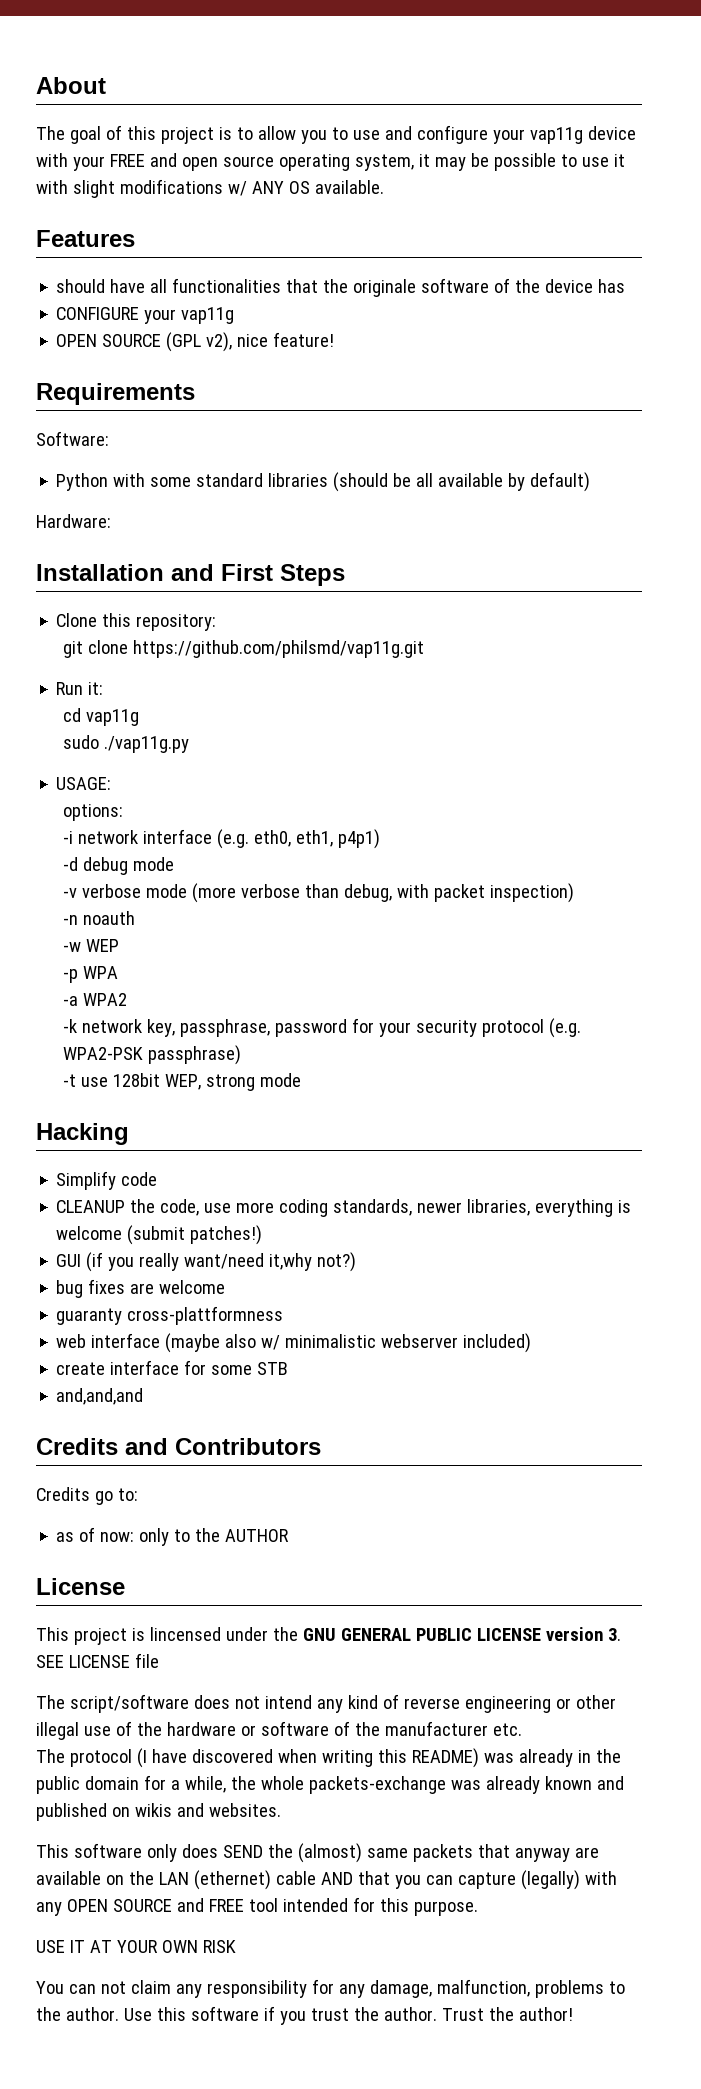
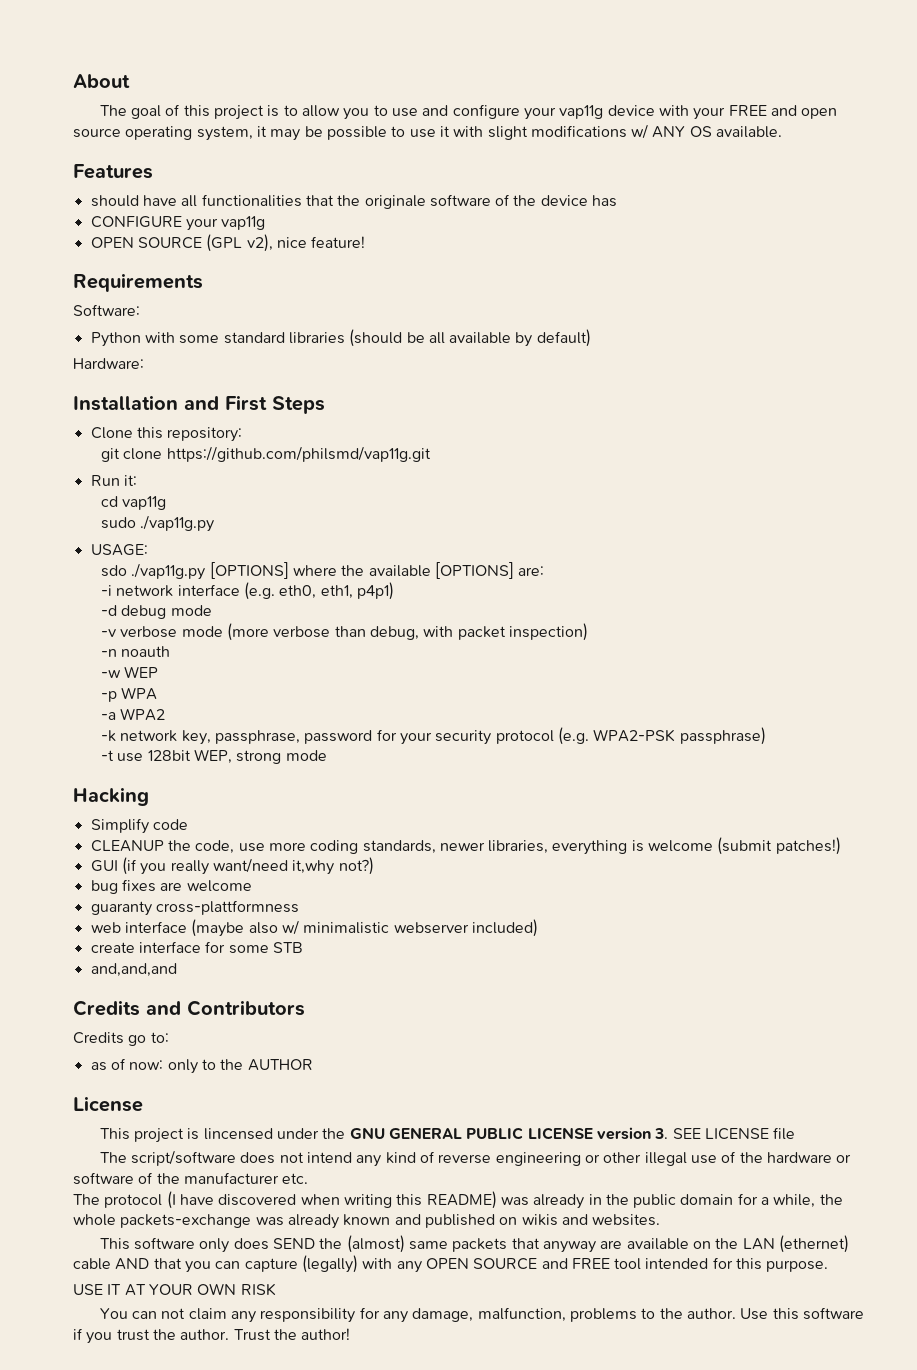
- options:
+ sdo ./vap11g.py [OPTIONS] where the available [OPTIONS] are:

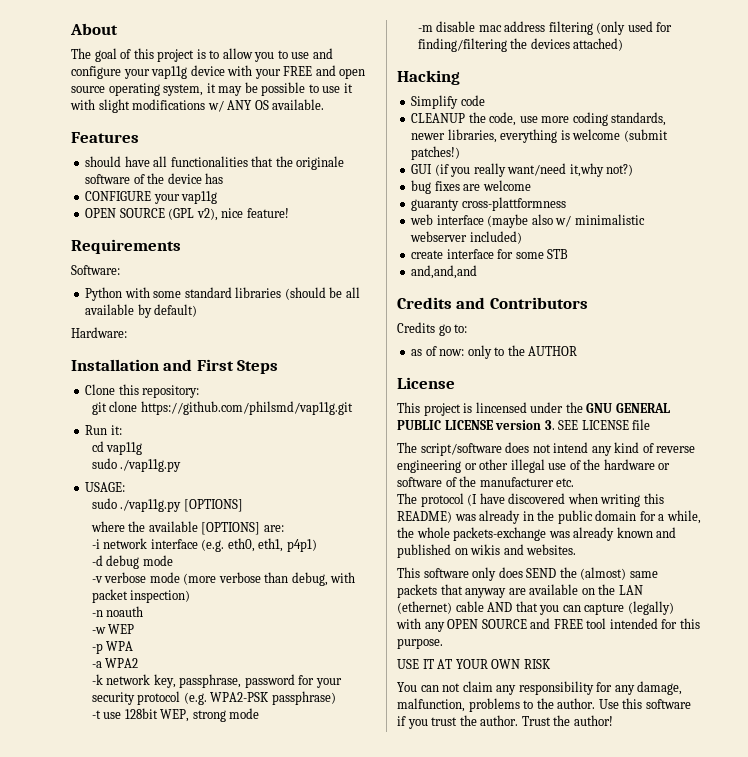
- sdo ./vap11g.py [OPTIONS] where the available [OPTIONS] are:
+ sudo ./vap11g.py [OPTIONS]
+ where the available [OPTIONS] are:
+ -m disable mac address filtering (only used for finding/filtering the devices attached)

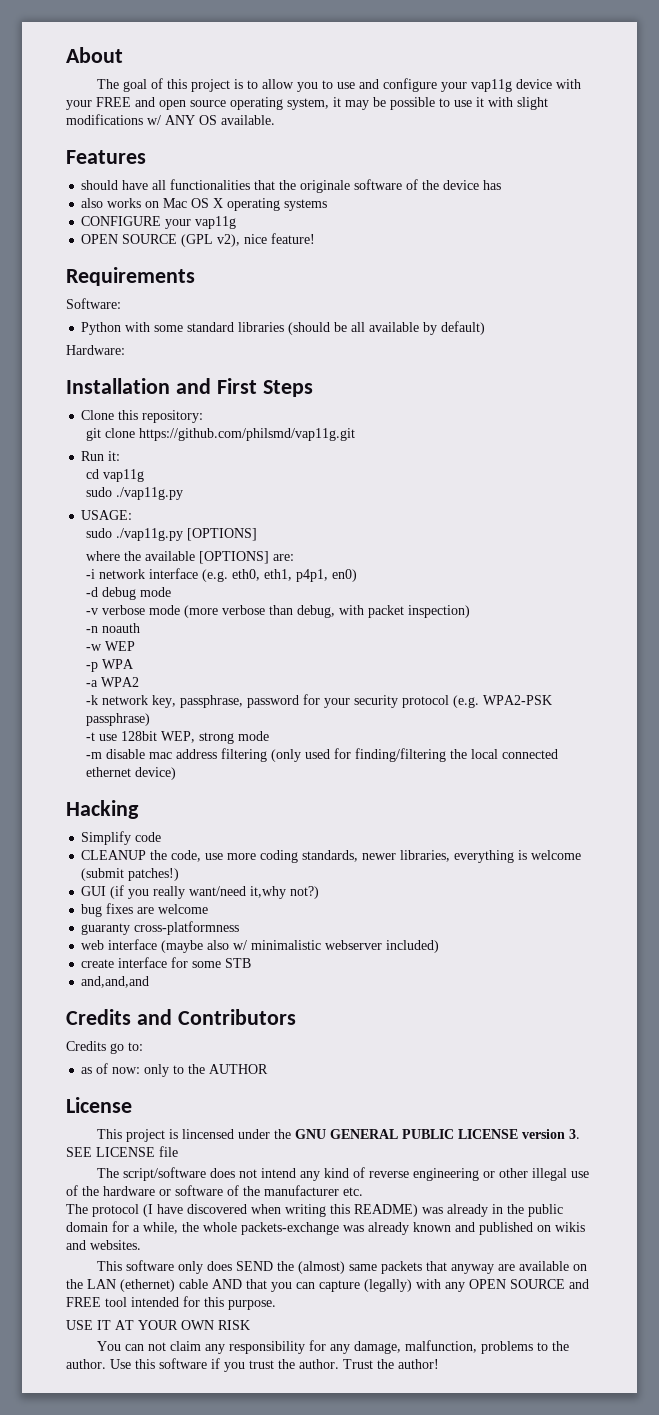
+ also works on Mac OS X operating systems
- -i network interface (e.g. eth0, eth1, p4p1)
+ -i network interface (e.g. eth0, eth1, p4p1, en0)
- -m disable mac address filtering (only used for finding/filtering the devices attached)
+ -m disable mac address filtering (only used for finding/filtering the local connected ethernet device)
- guaranty cross-plattformness
+ guaranty cross-platformness

